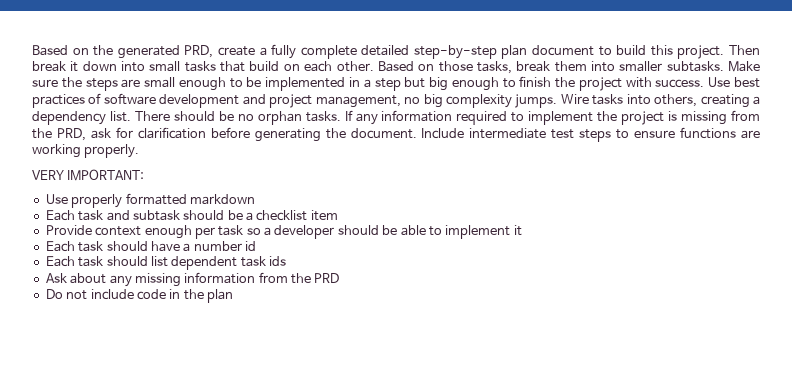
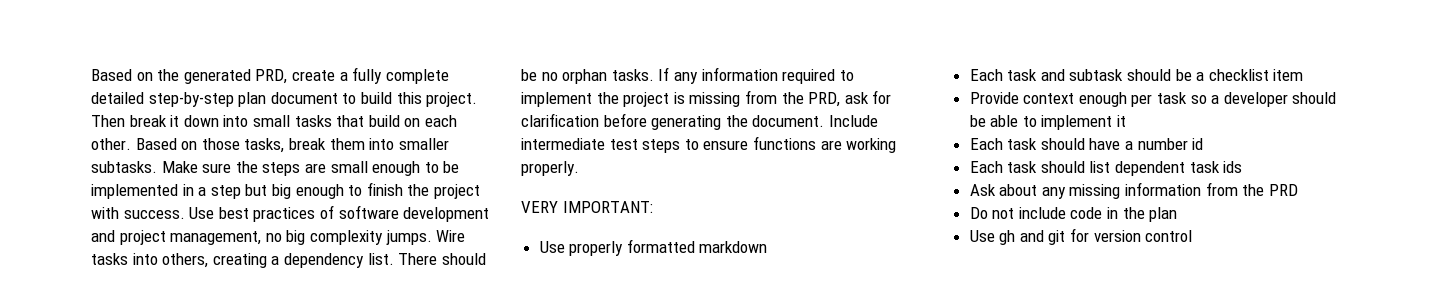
+ Use gh and git for version control

